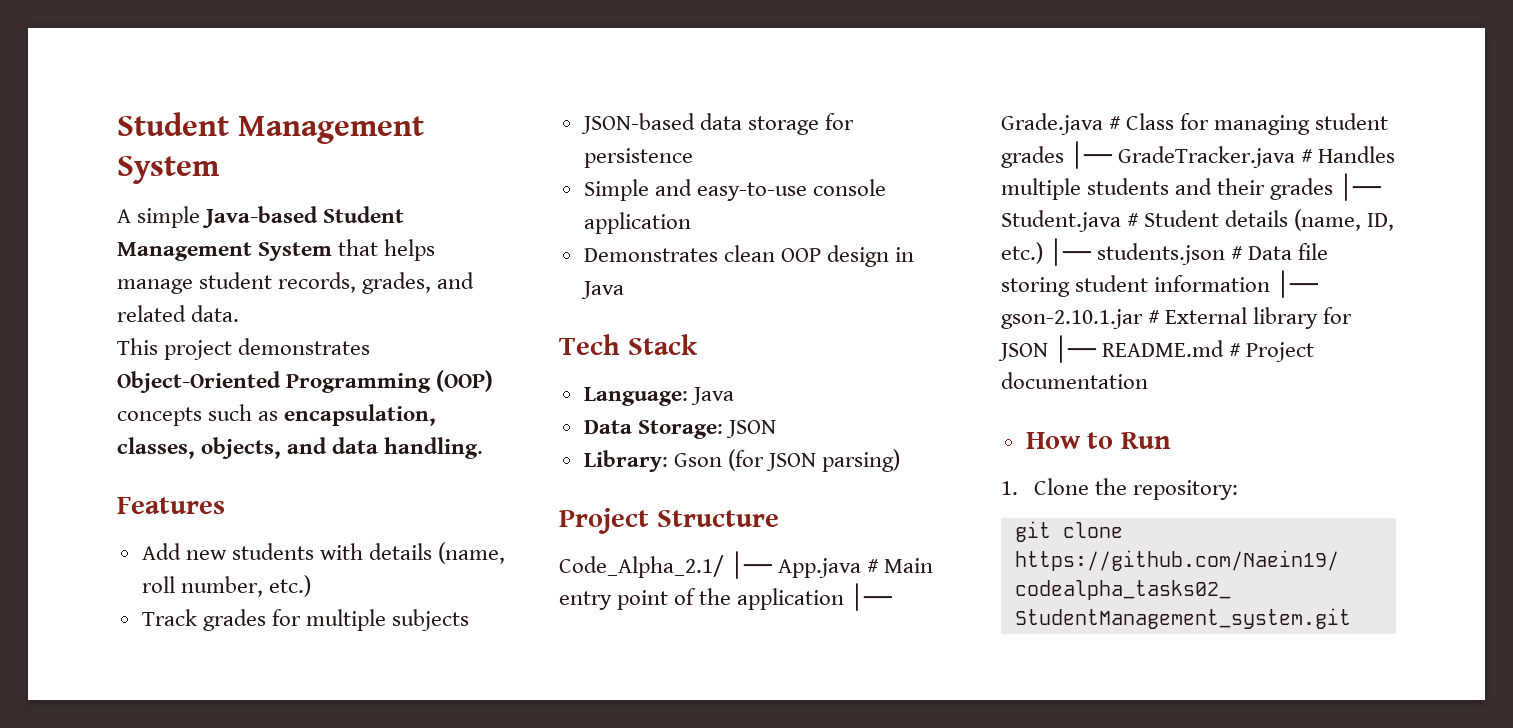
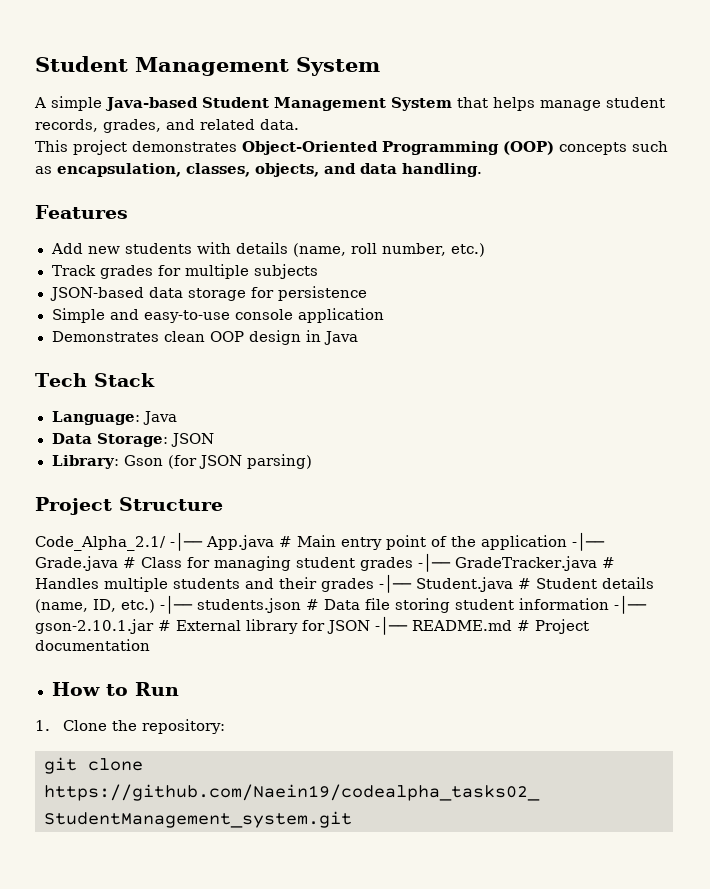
- Code_Alpha_2.1/ │── App.java # Main entry point of the application │── Grade.java # Class for managing student grades │── GradeTracker.java # Handles multiple students and their grades │── Student.java # Student details (name, ID, etc.) │── students.json # Data file storing student information │── gson-2.10.1.jar # External library for JSON │── README.md # Project documentation
+ Code_Alpha_2.1/ -│── App.java # Main entry point of the application -│── Grade.java # Class for managing student grades -│── GradeTracker.java # Handles multiple students and their grades -│── Student.java # Student details (name, ID, etc.) -│── students.json # Data file storing student information -│── gson-2.10.1.jar # External library for JSON -│── README.md # Project documentation

